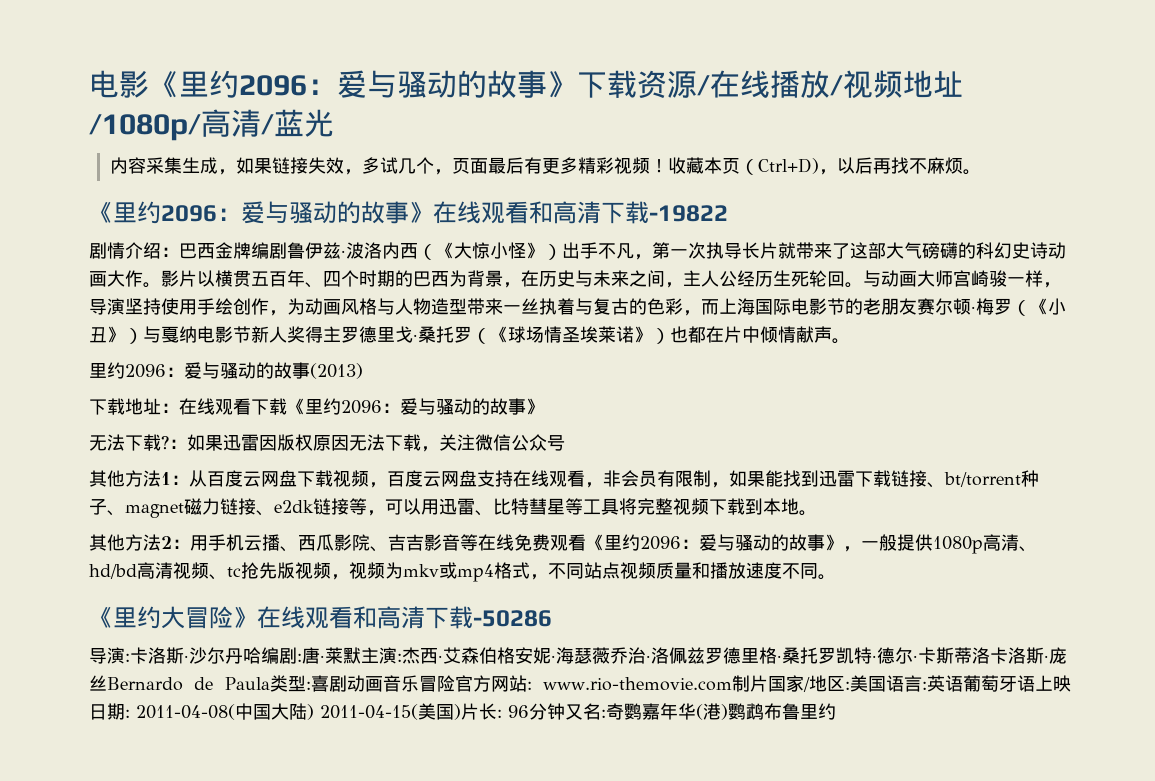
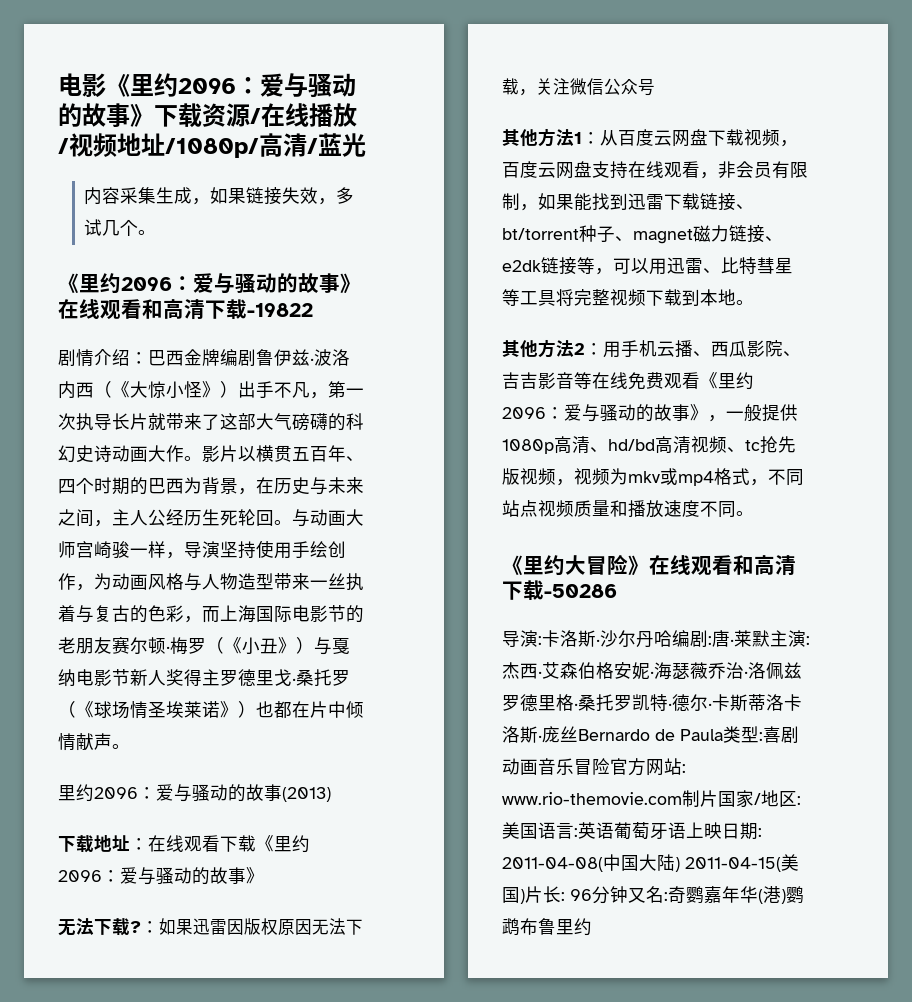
- 内容采集生成，如果链接失效，多试几个，页面最后有更多精彩视频！收藏本页（Ctrl+D)，以后再找不麻烦。
+ 内容采集生成，如果链接失效，多试几个。

